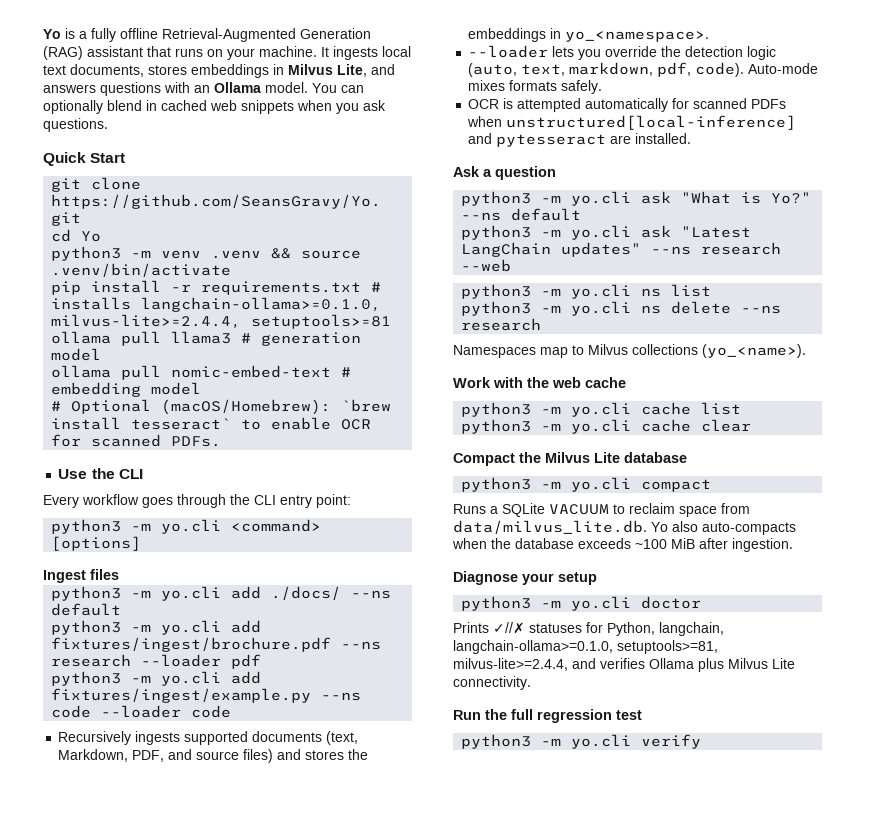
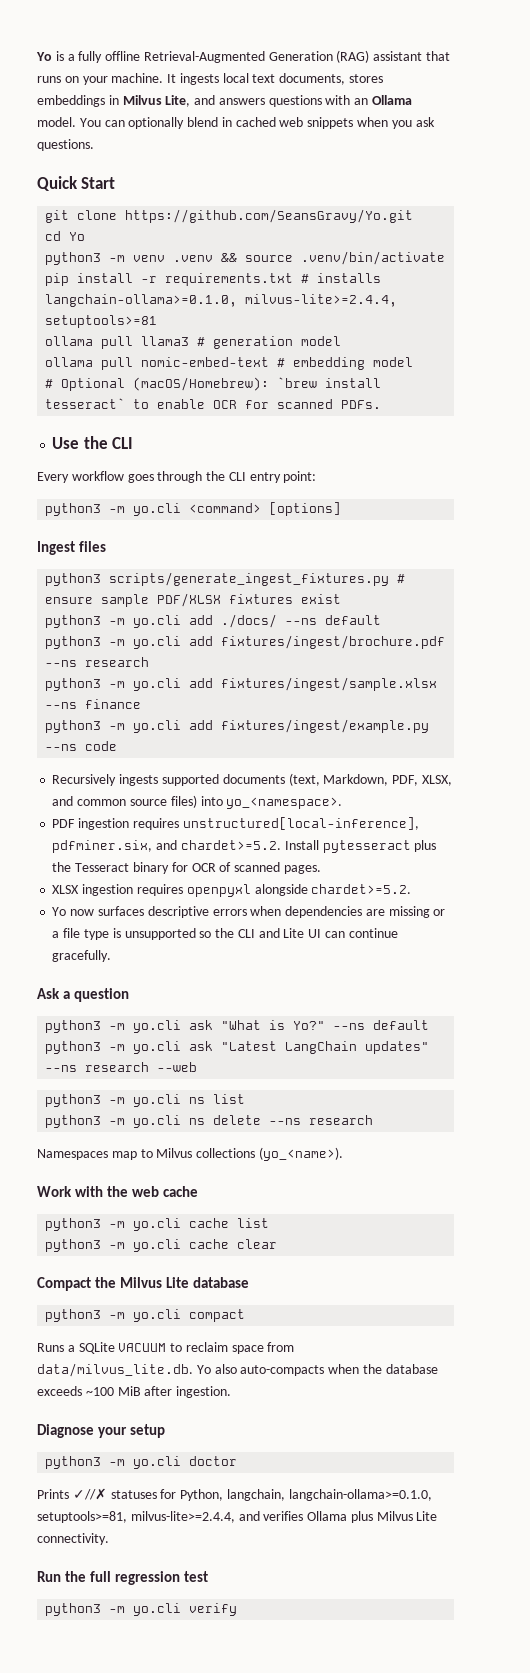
+ python3 scripts/generate_ingest_fixtures.py # ensure sample PDF/XLSX fixtures exist
- python3 -m yo.cli add fixtures/ingest/brochure.pdf --ns research --loader pdf
+ python3 -m yo.cli add fixtures/ingest/brochure.pdf --ns research
+ python3 -m yo.cli add fixtures/ingest/sample.xlsx --ns finance
- python3 -m yo.cli add fixtures/ingest/example.py --ns code --loader code
+ python3 -m yo.cli add fixtures/ingest/example.py --ns code
- Recursively ingests supported documents (text, Markdown, PDF, and source files) and stores the embeddings in yo_<namespace>.
- --loader lets you override the detection logic (auto, text, markdown, pdf, code). Auto-mode mixes formats safely.
- OCR is attempted automatically for scanned PDFs when unstructured[local-inference] and pytesseract are installed.
+ Recursively ingests supported documents (text, Markdown, PDF, XLSX, and common source files) into yo_<namespace>.
+ PDF ingestion requires unstructured[local-inference], pdfminer.six, and chardet>=5.2. Install pytesseract plus the Tesseract binary for OCR of scanned pages.
+ XLSX ingestion requires openpyxl alongside chardet>=5.2.
+ Yo now surfaces descriptive errors when dependencies are missing or a file type is unsupported so the CLI and Lite UI can continue gracefully.

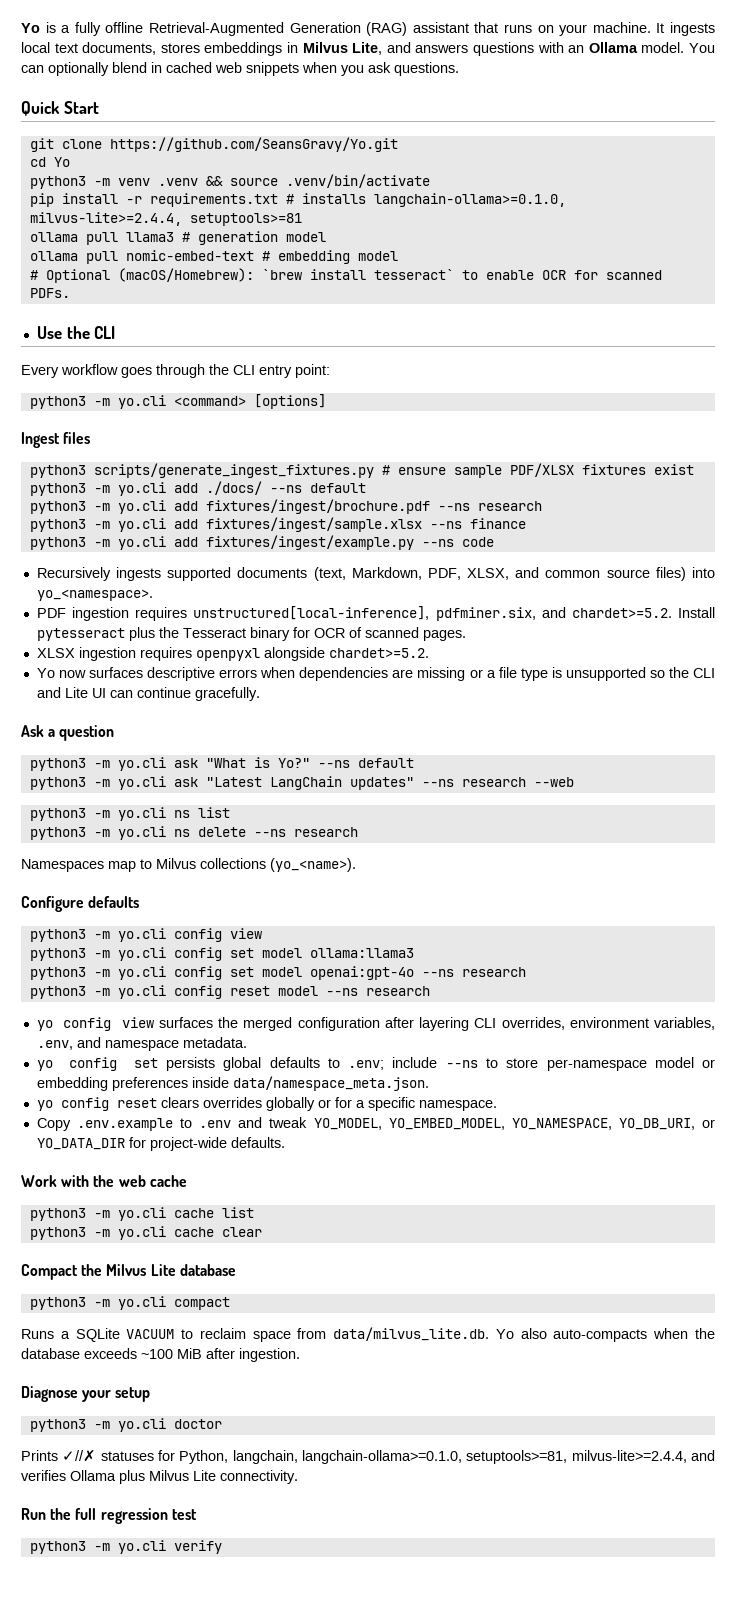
+ Configure defaults
+ python3 -m yo.cli config view
+ python3 -m yo.cli config set model ollama:llama3
+ python3 -m yo.cli config set model openai:gpt-4o --ns research
+ python3 -m yo.cli config reset model --ns research
+ yo config view surfaces the merged configuration after layering CLI overrides, environment variables, .env, and namespace metadata.
+ yo config set persists global defaults to .env; include --ns to store per-namespace model or embedding preferences inside data/namespace_meta.json.
+ yo config reset clears overrides globally or for a specific namespace.
+ Copy .env.example to .env and tweak YO_MODEL, YO_EMBED_MODEL, YO_NAMESPACE, YO_DB_URI, or YO_DATA_DIR for project-wide defaults.

